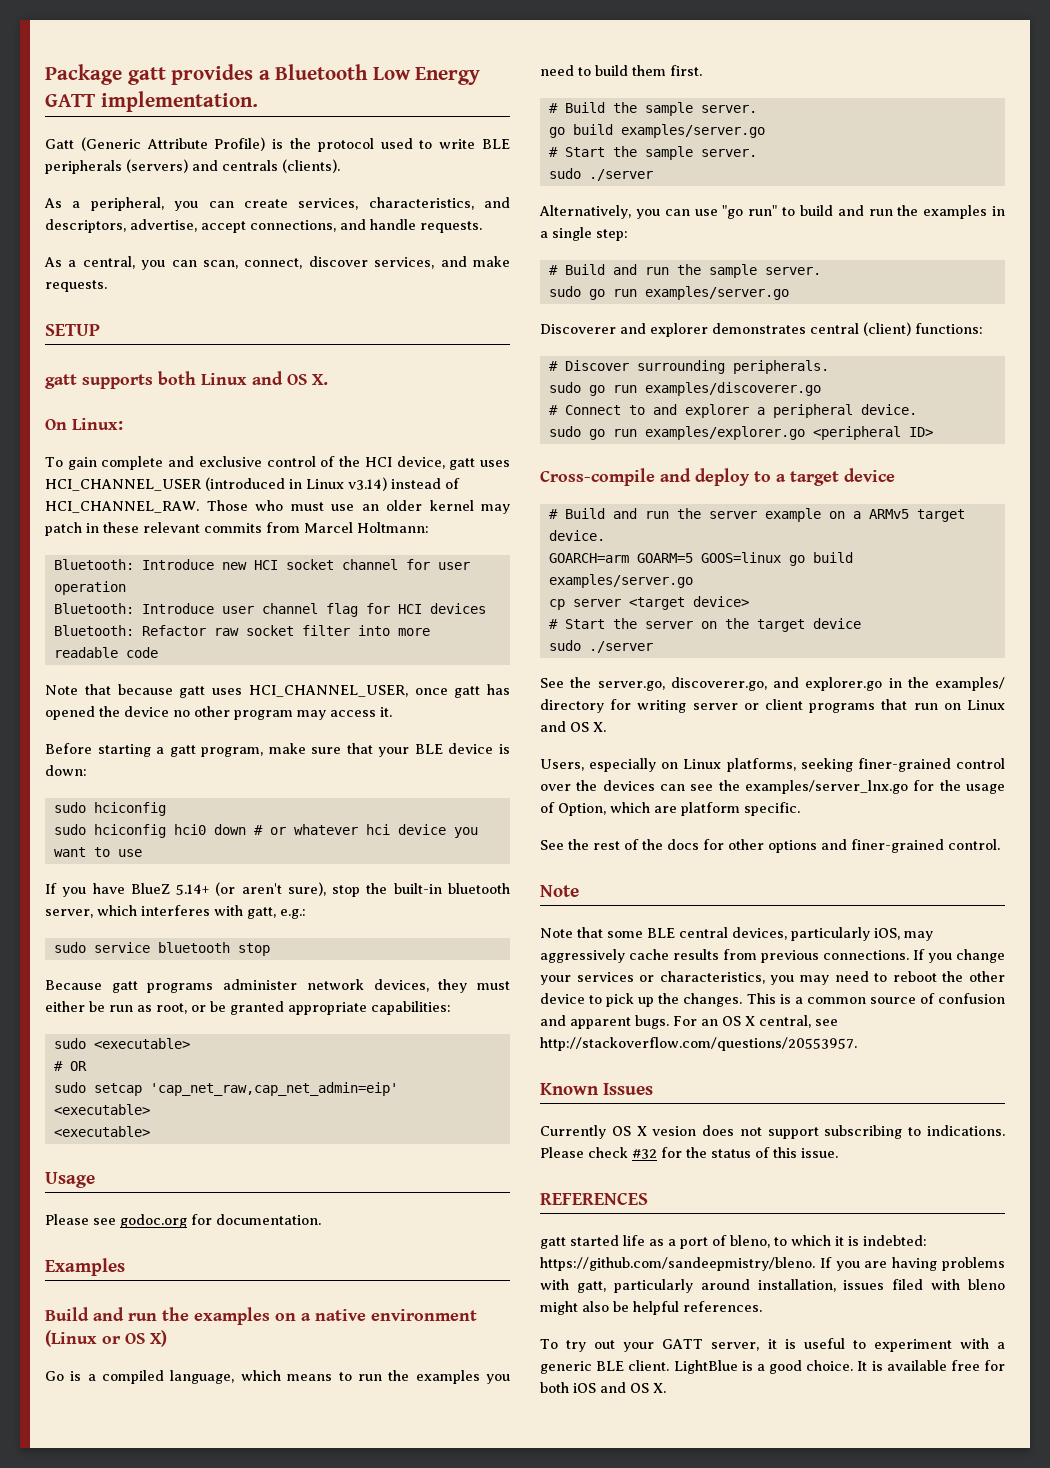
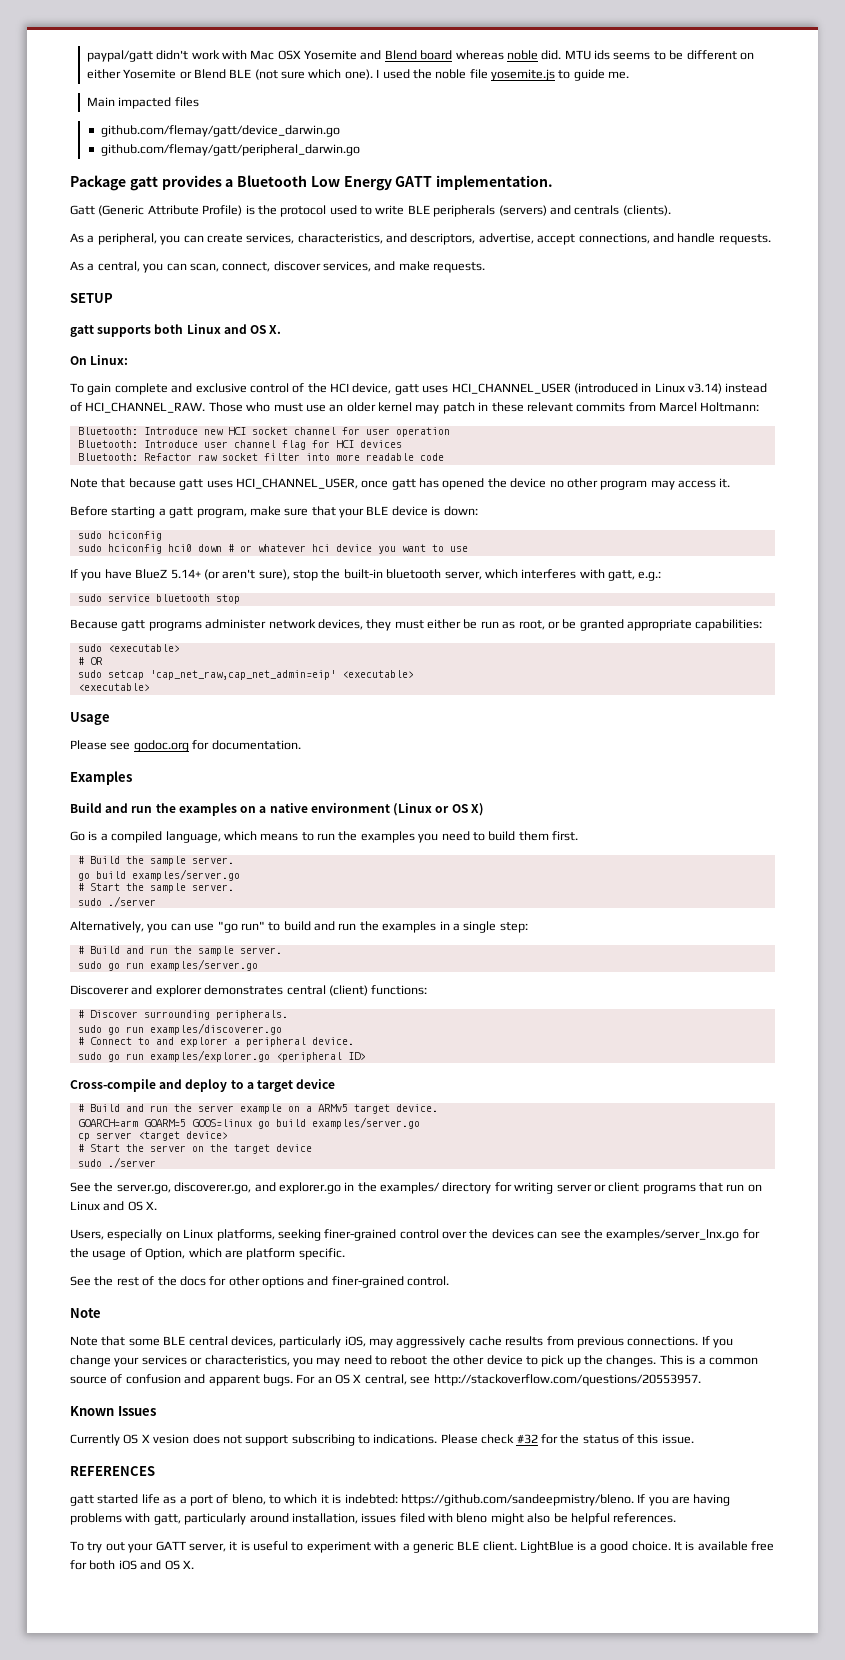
+ paypal/gatt didn't work with Mac OSX Yosemite and Blend board whereas noble did. MTU ids seems to be different on either Yosemite or Blend BLE (not sure which one). I used the noble file yosemite.js to guide me.
+ Main impacted files
+ github.com/flemay/gatt/device_darwin.go
+ github.com/flemay/gatt/peripheral_darwin.go

